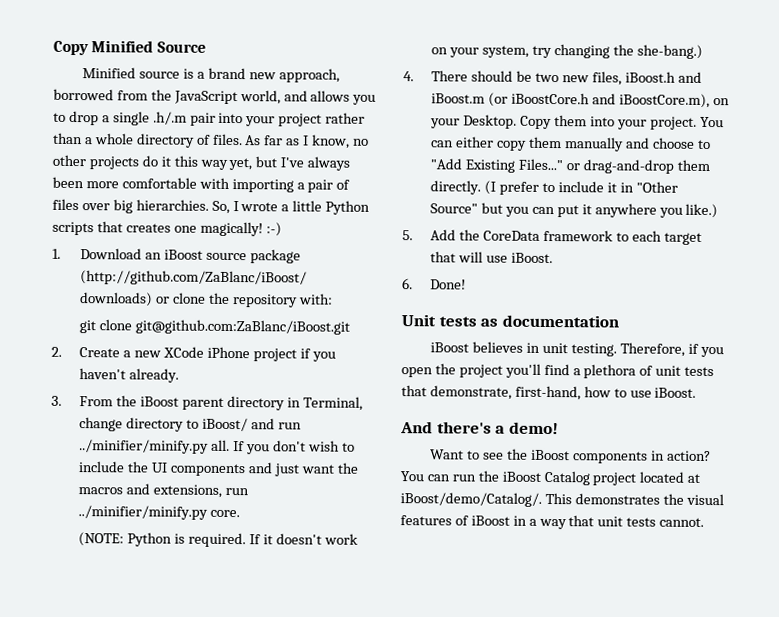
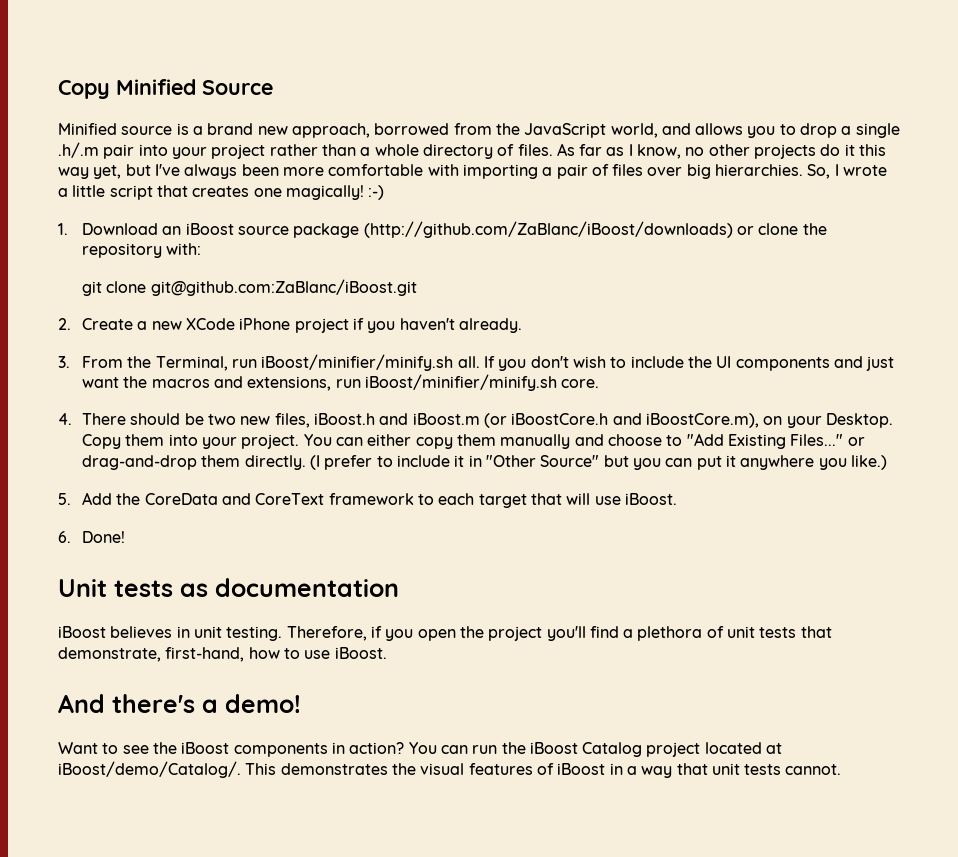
- So, I wrote a little Python scripts that creates one magically! :-)
+ So, I wrote a little script that creates one magically! :-)
- 3. From the iBoost parent directory in Terminal, change directory to iBoost/ and run ../minifier/minify.py all.
+ 3. From the Terminal, run iBoost/minifier/minify.sh all.
- If you don't wish to include the UI components and just want the macros and extensions, run ../minifier/minify.py core.
+ If you don't wish to include the UI components and just want the macros and extensions, run iBoost/minifier/minify.sh core.
- (NOTE: Python is required. If it doesn't work on your system, try changing the she-bang.)
- 5. Add the CoreData framework to each target that will use iBoost.
+ 5. Add the CoreData and CoreText framework to each target that will use iBoost.

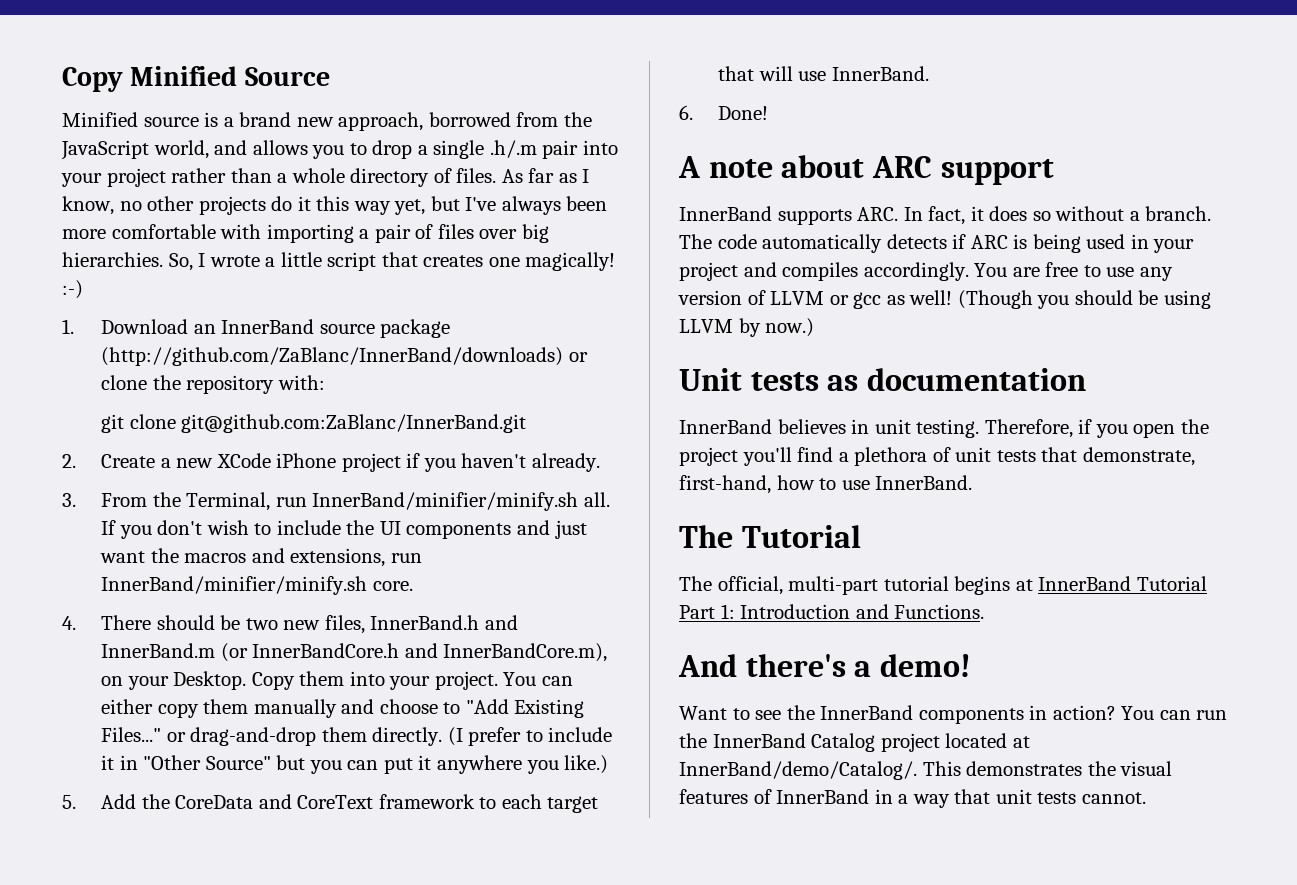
- 1. Download an iBoost source package (http://github.com/ZaBlanc/iBoost/downloads) or clone the repository with:
+ 1. Download an InnerBand source package (http://github.com/ZaBlanc/InnerBand/downloads) or clone the repository with:
- git clone git@github.com:ZaBlanc/iBoost.git
+ git clone git@github.com:ZaBlanc/InnerBand.git
- 3. From the Terminal, run iBoost/minifier/minify.sh all.
+ 3. From the Terminal, run InnerBand/minifier/minify.sh all.
- If you don't wish to include the UI components and just want the macros and extensions, run iBoost/minifier/minify.sh core.
+ If you don't wish to include the UI components and just want the macros and extensions, run InnerBand/minifier/minify.sh core.
- 4. There should be two new files, iBoost.h and iBoost.m (or iBoostCore.h and iBoostCore.m), on your Desktop.
+ 4. There should be two new files, InnerBand.h and InnerBand.m (or InnerBandCore.h and InnerBandCore.m), on your Desktop.
- 5. Add the CoreData and CoreText framework to each target that will use iBoost.
+ 5. Add the CoreData and CoreText framework to each target that will use InnerBand.
+ A note about ARC support
+ InnerBand supports ARC. In fact, it does so without a branch. The code automatically detects if ARC is being used in your project and compiles accordingly. You are free to use any version of LLVM or gcc as well! (Though you should be using LLVM by now.)
- iBoost believes in unit testing.
+ InnerBand believes in unit testing.
- Therefore, if you open the project you'll find a plethora of unit tests that demonstrate, first-hand, how to use iBoost.
+ Therefore, if you open the project you'll find a plethora of unit tests that demonstrate, first-hand, how to use InnerBand.
+ The Tutorial
+ The official, multi-part tutorial begins at InnerBand Tutorial Part 1: Introduction and Functions.
- Want to see the iBoost components in action?
+ Want to see the InnerBand components in action?
- You can run the iBoost Catalog project located at iBoost/demo/Catalog/.
+ You can run the InnerBand Catalog project located at InnerBand/demo/Catalog/.
- This demonstrates the visual features of iBoost in a way that unit tests cannot.
+ This demonstrates the visual features of InnerBand in a way that unit tests cannot.

